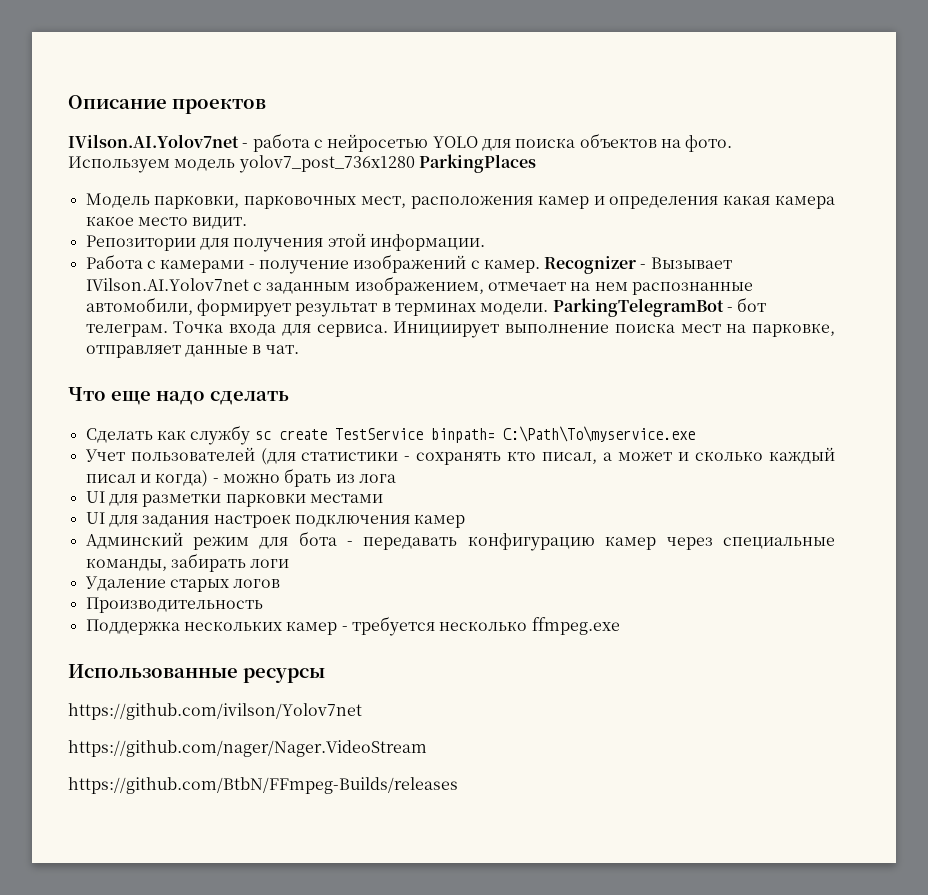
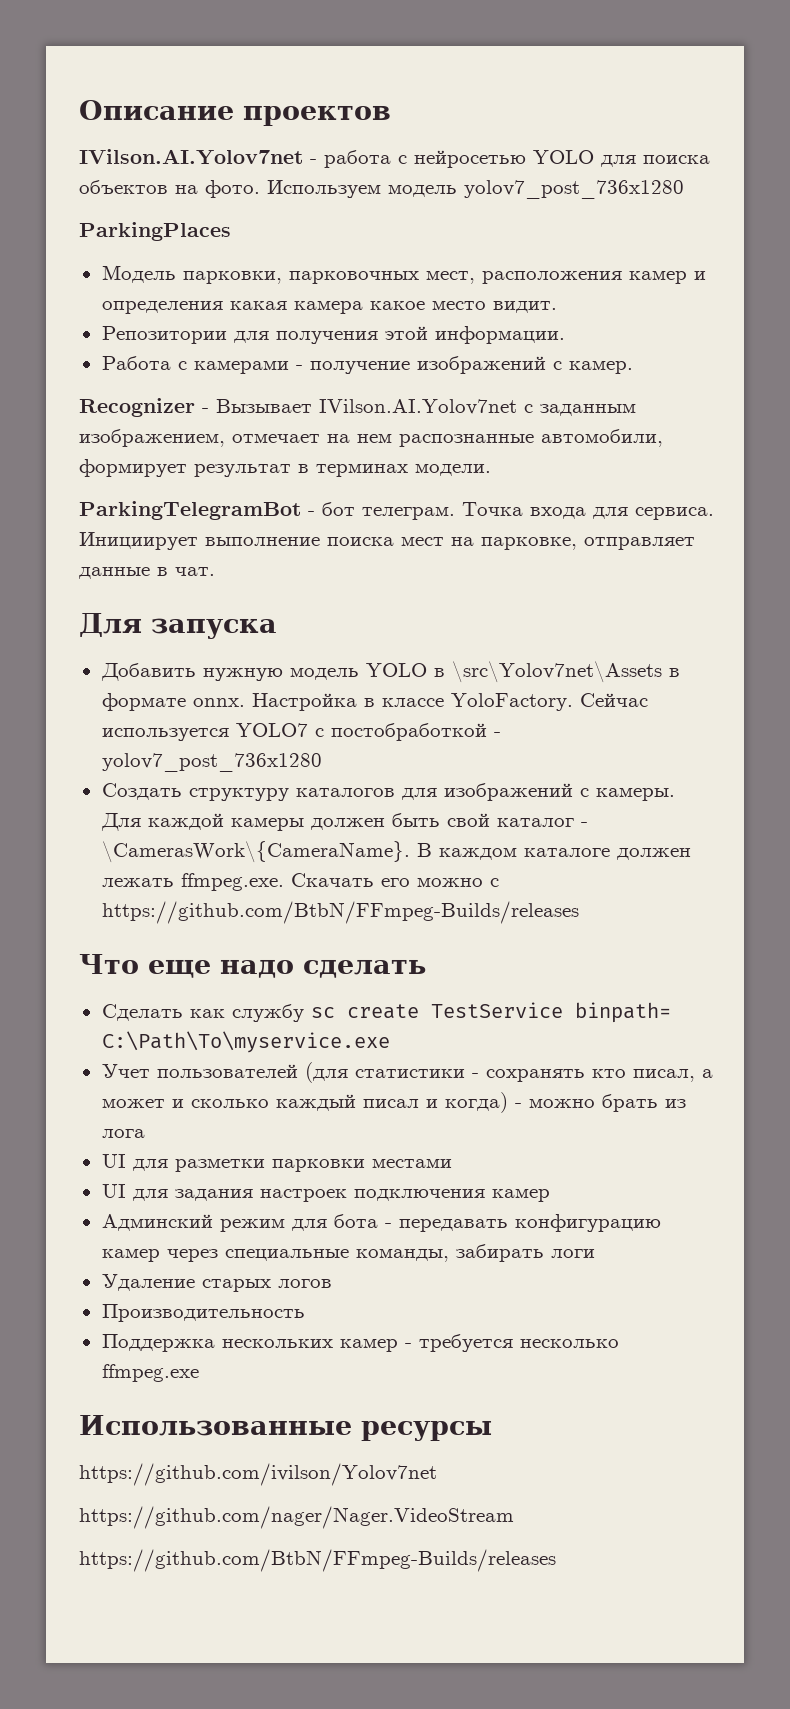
- Используем модель yolov7_post_736x1280 ParkingPlaces
+ Используем модель yolov7_post_736x1280
+ ParkingPlaces
- Работа с камерами - получение изображений с камер. Recognizer - Вызывает IVilson.AI.Yolov7net с заданным изображением, отмечает на нем распознанные автомобили, формирует результат в терминах модели. ParkingTelegramBot - бот телеграм.
+ Работа с камерами - получение изображений с камер.
+ Recognizer - Вызывает IVilson.AI.Yolov7net с заданным изображением, отмечает на нем распознанные автомобили, формирует результат в терминах модели.
+ ParkingTelegramBot - бот телеграм.
+ Для запуска
+ Добавить нужную модель YOLO в \src\Yolov7net\Assets в формате onnx. Настройка в классе YoloFactory. Сейчас используется YOLO7 с постобработкой - yolov7_post_736x1280
+ Создать структуру каталогов для изображений с камеры. Для каждой камеры должен быть свой каталог - \CamerasWork\{CameraName}. В каждом каталоге должен лежать ffmpeg.exe. Скачать его можно с https://github.com/BtbN/FFmpeg-Builds/releases

